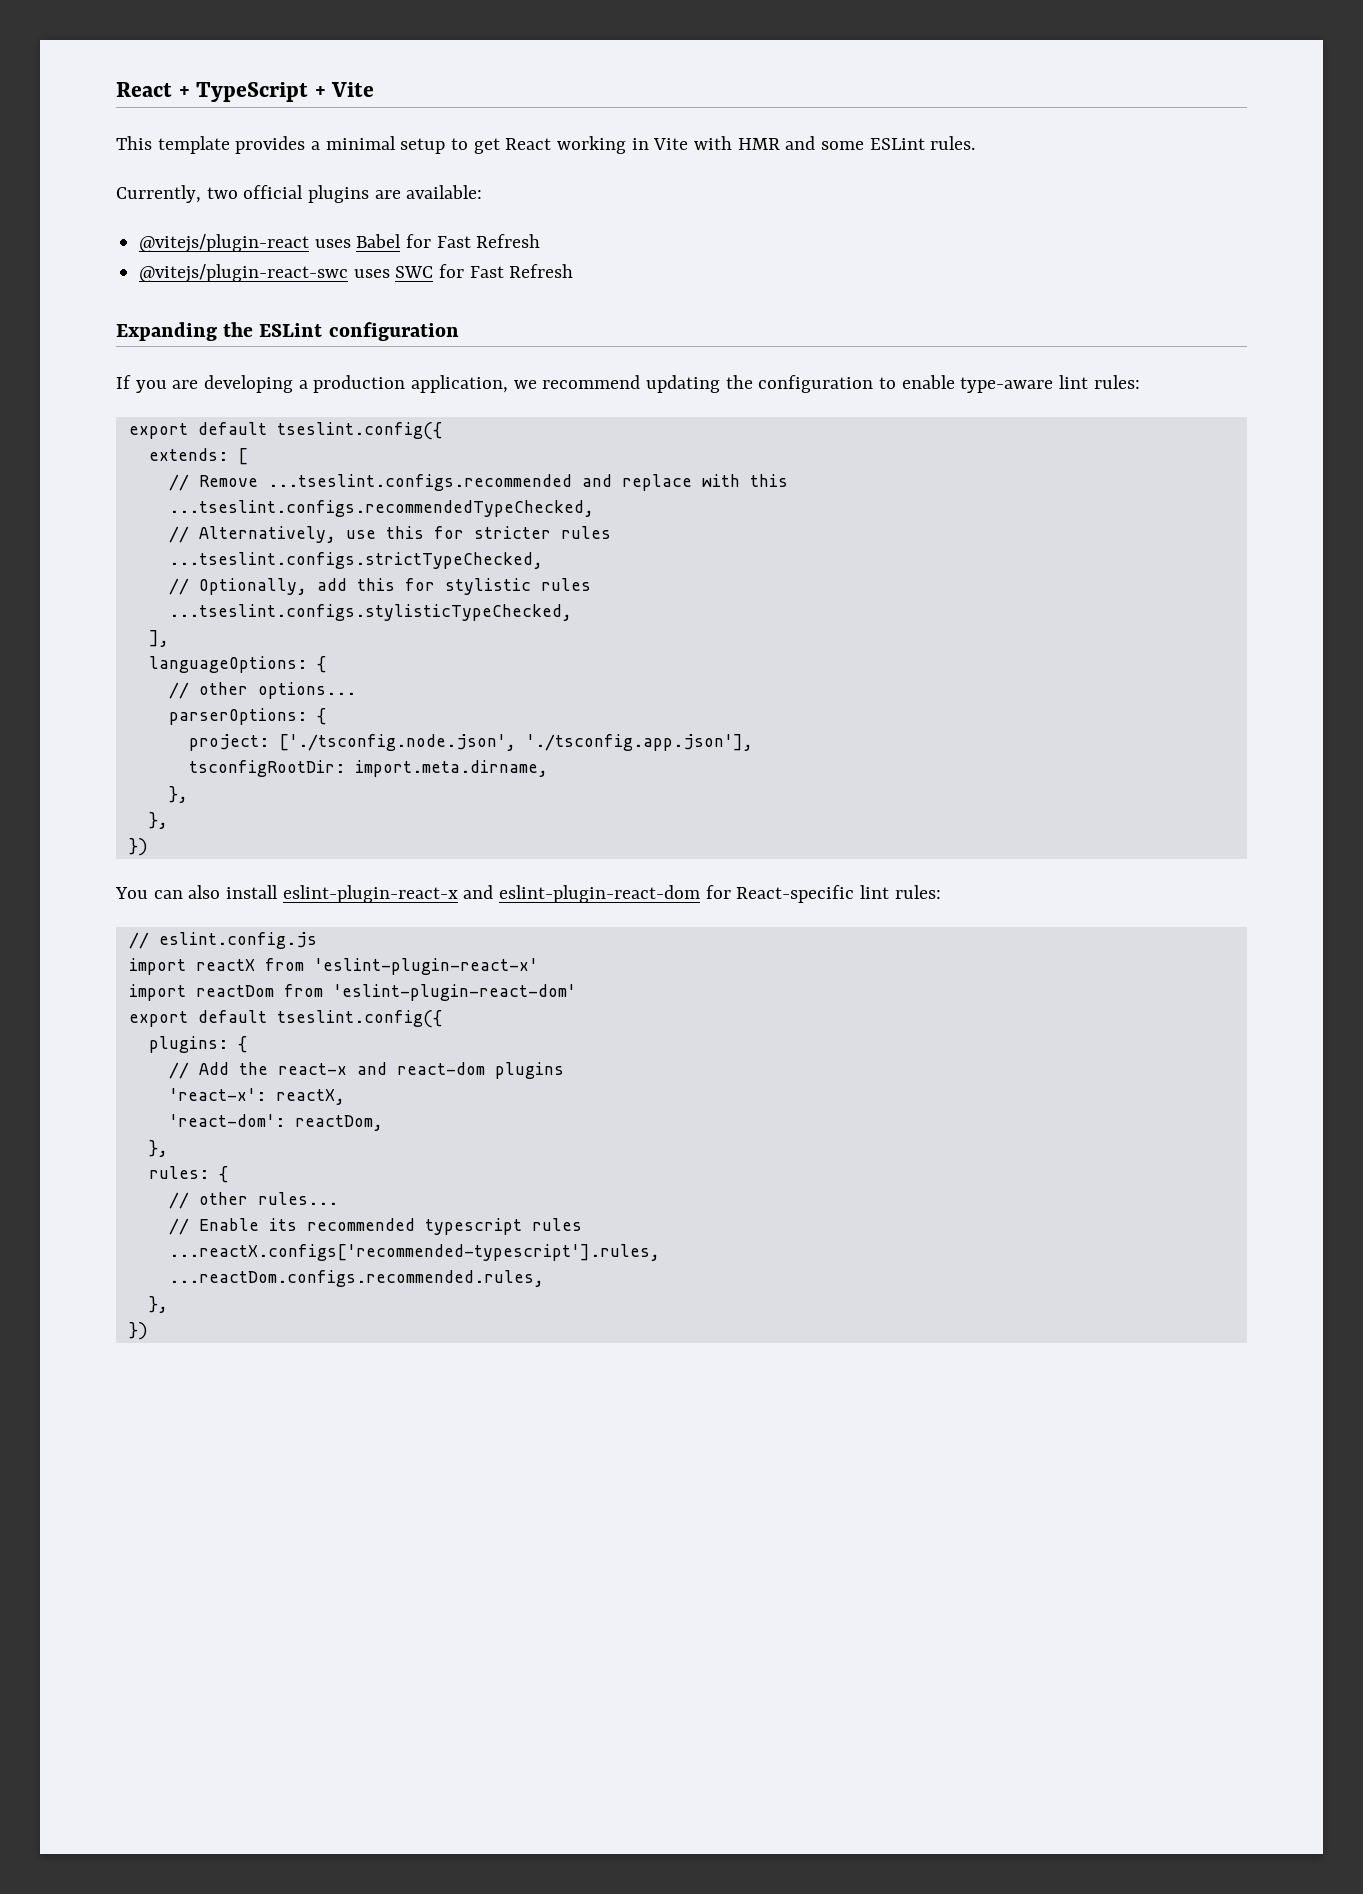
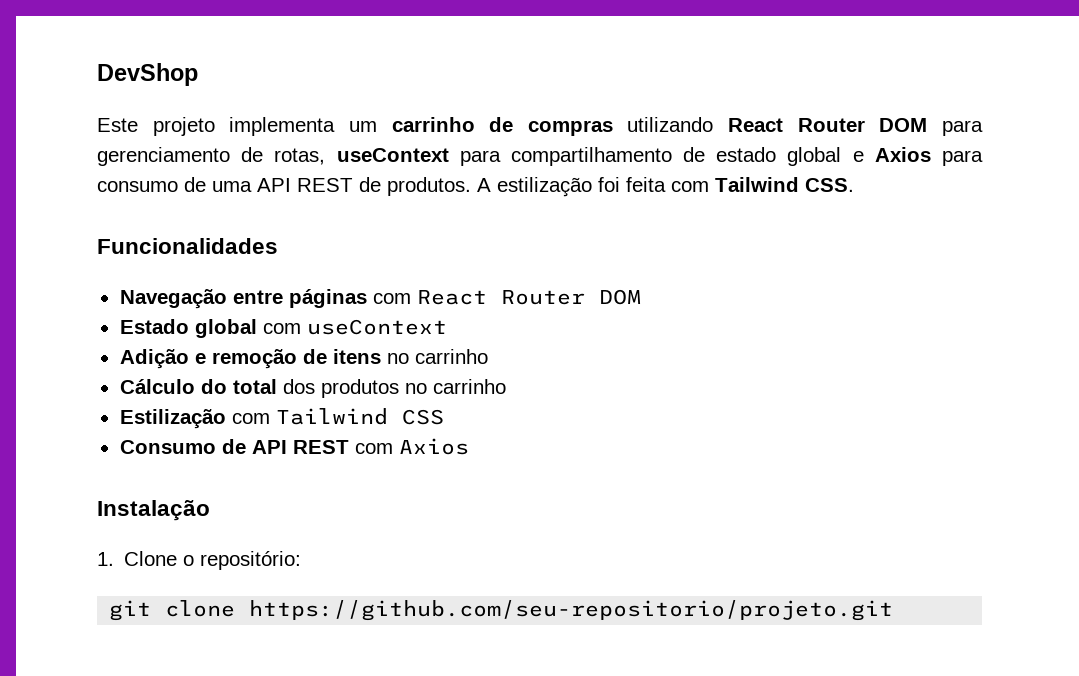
- React + TypeScript + Vite
- This template provides a minimal setup to get React working in Vite with HMR and some ESLint rules.
- Currently, two official plugins are available:
- @vitejs/plugin-react uses Babel for Fast Refresh
- @vitejs/plugin-react-swc uses SWC for Fast Refresh
- Expanding the ESLint configuration
- If you are developing a production application, we recommend updating the configuration to enable type-aware lint rules:
- export default tseslint.config({
- extends: [
- // Remove ...tseslint.configs.recommended and replace with this
- ...tseslint.configs.recommendedTypeChecked,
- // Alternatively, use this for stricter rules
- ...tseslint.configs.strictTypeChecked,
- // Optionally, add this for stylistic rules
- ...tseslint.configs.stylisticTypeChecked,
- ],
- languageOptions: {
- // other options...
- parserOptions: {
- project: ['./tsconfig.node.json', './tsconfig.app.json'],
- tsconfigRootDir: import.meta.dirname,
- },
- },
- })
- You can also install eslint-plugin-react-x and eslint-plugin-react-dom for React-specific lint rules:
- // eslint.config.js
- import reactX from 'eslint-plugin-react-x'
- import reactDom from 'eslint-plugin-react-dom'
- export default tseslint.config({
- plugins: {
- // Add the react-x and react-dom plugins
- 'react-x': reactX,
- 'react-dom': reactDom,
- },
- rules: {
- // other rules...
- // Enable its recommended typescript rules
- ...reactX.configs['recommended-typescript'].rules,
- ...reactDom.configs.recommended.rules,
- },
- })
+ DevShop
+ Este projeto implementa um carrinho de compras utilizando React Router DOM para gerenciamento de rotas, useContext para compartilhamento de estado global e Axios para consumo de uma API REST de produtos. A estilização foi feita com Tailwind CSS.
+ Funcionalidades
+ Navegação entre páginas com React Router DOM
+ Estado global com useContext
+ Adição e remoção de itens no carrinho
+ Cálculo do total dos produtos no carrinho
+ Estilização com Tailwind CSS
+ Consumo de API REST com Axios
+ Instalação
+ 1. Clone o repositório:
+ git clone https://github.com/seu-repositorio/projeto.git

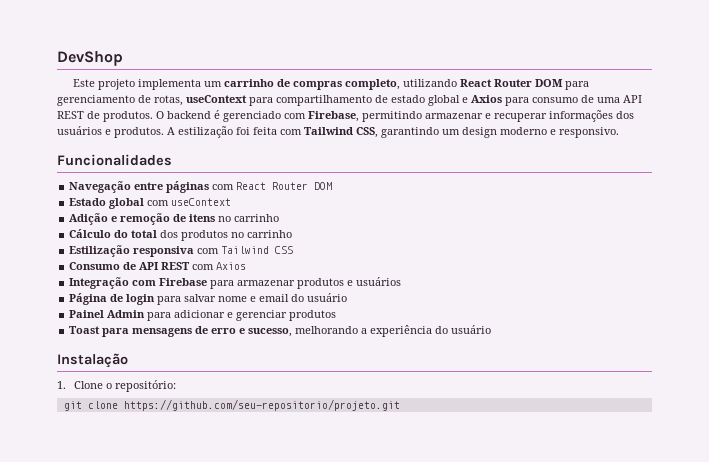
- Este projeto implementa um carrinho de compras utilizando React Router DOM para gerenciamento de rotas, useContext para compartilhamento de estado global e Axios para consumo de uma API REST de produtos.
+ Este projeto implementa um carrinho de compras completo, utilizando React Router DOM para gerenciamento de rotas, useContext para compartilhamento de estado global e Axios para consumo de uma API REST de produtos.
+ O backend é gerenciado com Firebase, permitindo armazenar e recuperar informações dos usuários e produtos.
- A estilização foi feita com Tailwind CSS.
+ A estilização foi feita com Tailwind CSS, garantindo um design moderno e responsivo.
- Estilização com Tailwind CSS
+ Estilização responsiva com Tailwind CSS
+ Integração com Firebase para armazenar produtos e usuários
+ Página de login para salvar nome e email do usuário
+ Painel Admin para adicionar e gerenciar produtos
+ Toast para mensagens de erro e sucesso, melhorando a experiência do usuário

